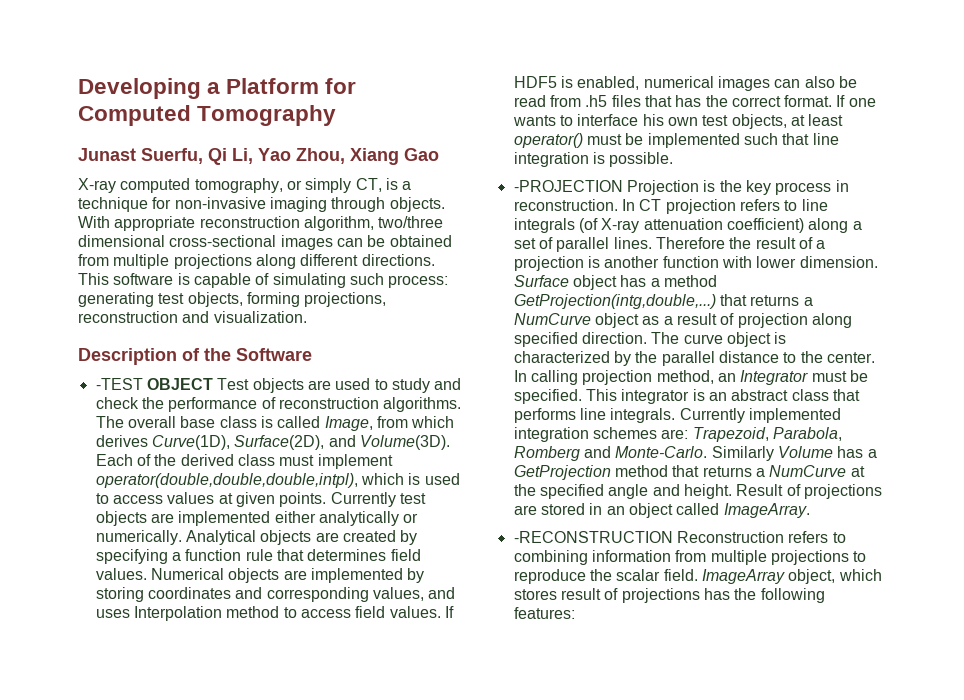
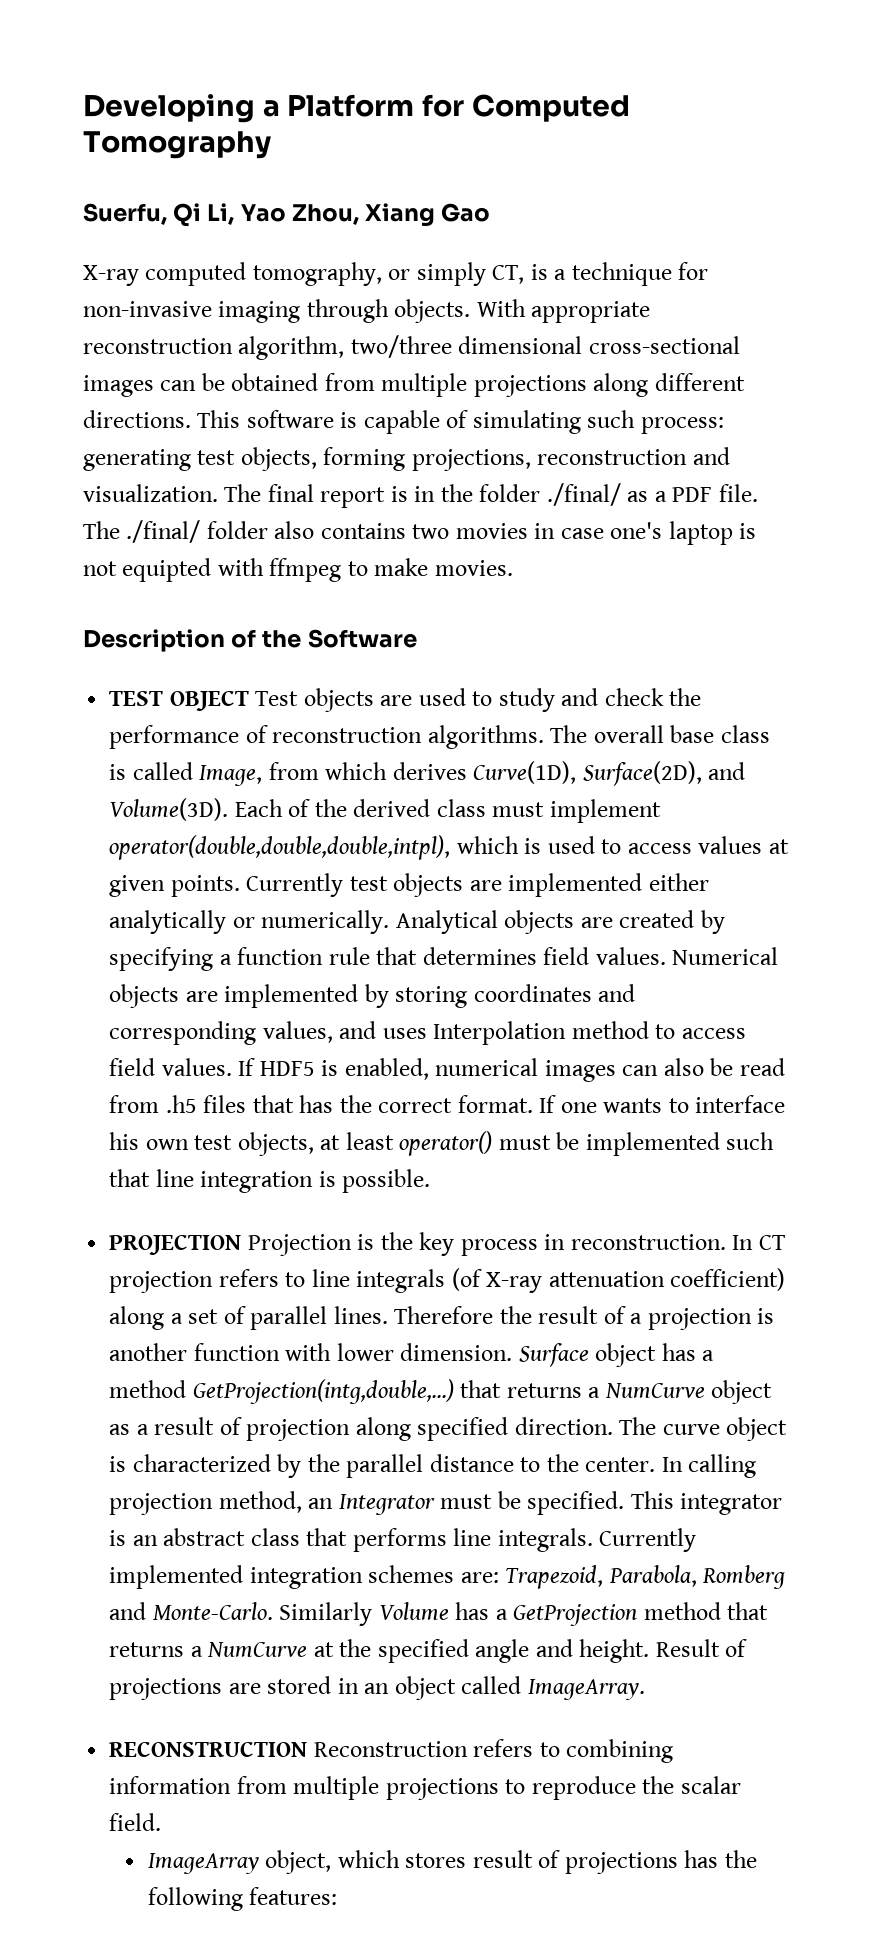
- Junast Suerfu, Qi Li, Yao Zhou, Xiang Gao
+ Suerfu, Qi Li, Yao Zhou, Xiang Gao
+ The final report is in the folder ./final/ as a PDF file. The ./final/ folder also contains two movies in case one's laptop is not equipted with ffmpeg to make movies.
- -TEST OBJECT Test objects are used to study and check the performance of reconstruction algorithms.
+ TEST OBJECT Test objects are used to study and check the performance of reconstruction algorithms.
- -PROJECTION Projection is the key process in reconstruction.
+ PROJECTION Projection is the key process in reconstruction.
- -RECONSTRUCTION Reconstruction refers to combining information from multiple projections to reproduce the scalar field. ImageArray object, which stores result of projections has the following features:
+ RECONSTRUCTION Reconstruction refers to combining information from multiple projections to reproduce the scalar field.
+ ImageArray object, which stores result of projections has the following features:

